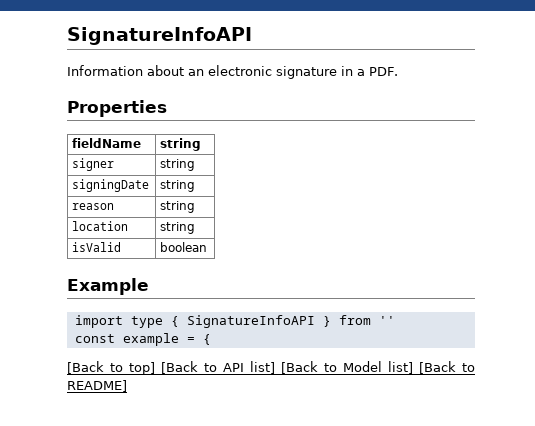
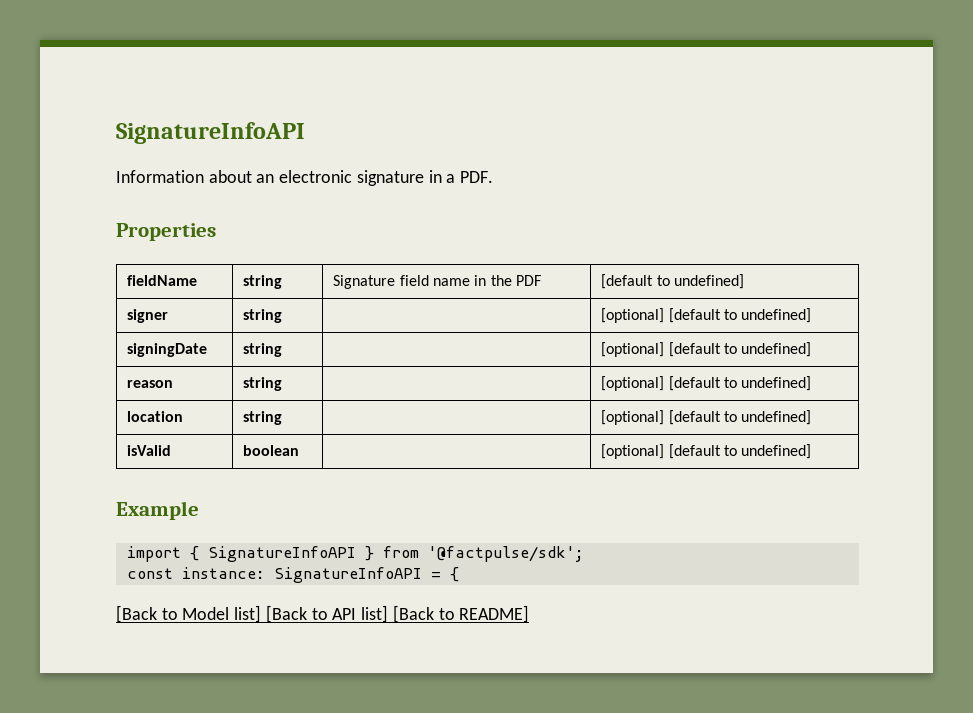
- fieldName | string
- signer | string
- signingDate | string
- reason | string
- location | string
- isValid | boolean
+ fieldName | string | Signature field name in the PDF | [default to undefined]
+ signer | string | | [optional] [default to undefined]
+ signingDate | string | | [optional] [default to undefined]
+ reason | string | | [optional] [default to undefined]
+ location | string | | [optional] [default to undefined]
+ isValid | boolean | | [optional] [default to undefined]
- import type { SignatureInfoAPI } from ''
+ import { SignatureInfoAPI } from '@factpulse/sdk';
- const example = {
+ const instance: SignatureInfoAPI = {
- [Back to top] [Back to API list] [Back to Model list] [Back to README]
+ [Back to Model list] [Back to API list] [Back to README]

